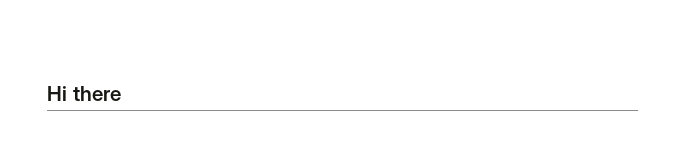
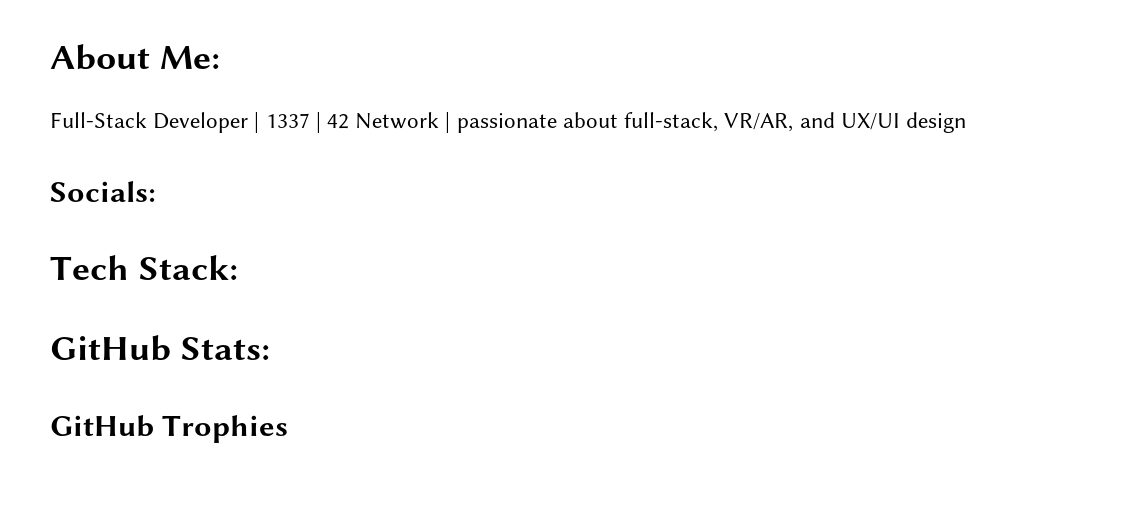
- Hi there
+ About Me:
+ Full-Stack Developer | 1337 | 42 Network | passionate about full-stack, VR/AR, and UX/UI design
+ Socials:
+ Tech Stack:
+ GitHub Stats:
+ GitHub Trophies

